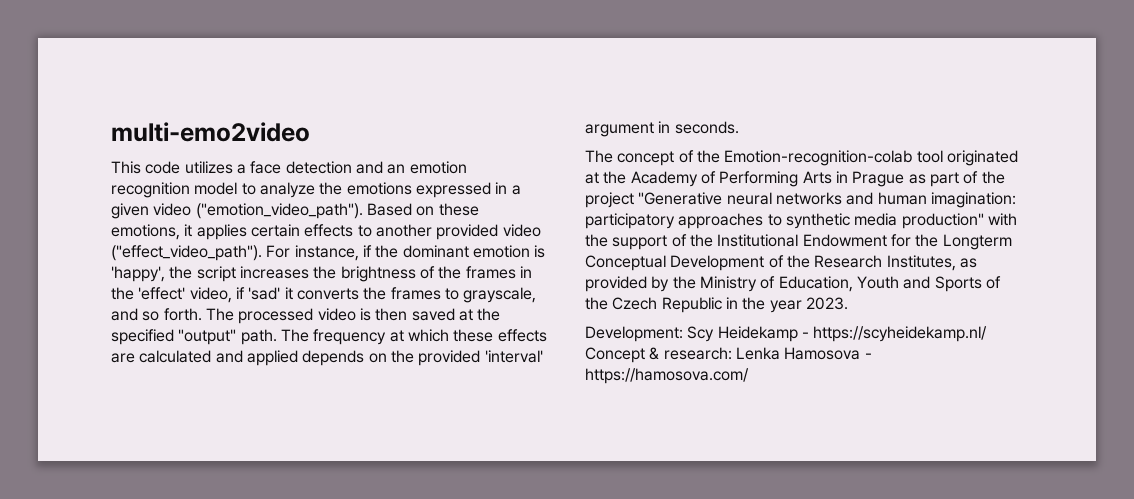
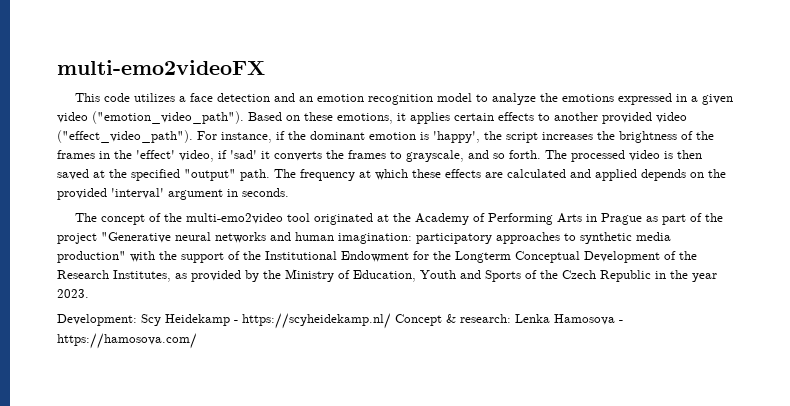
- multi-emo2video
+ multi-emo2videoFX
- The concept of the Emotion-recognition-colab tool originated at the Academy of Performing Arts in Prague as part of the project "Generative neural networks and human imagination:
+ The concept of the multi-emo2video tool originated at the Academy of Performing Arts in Prague as part of the project "Generative neural networks and human imagination:

